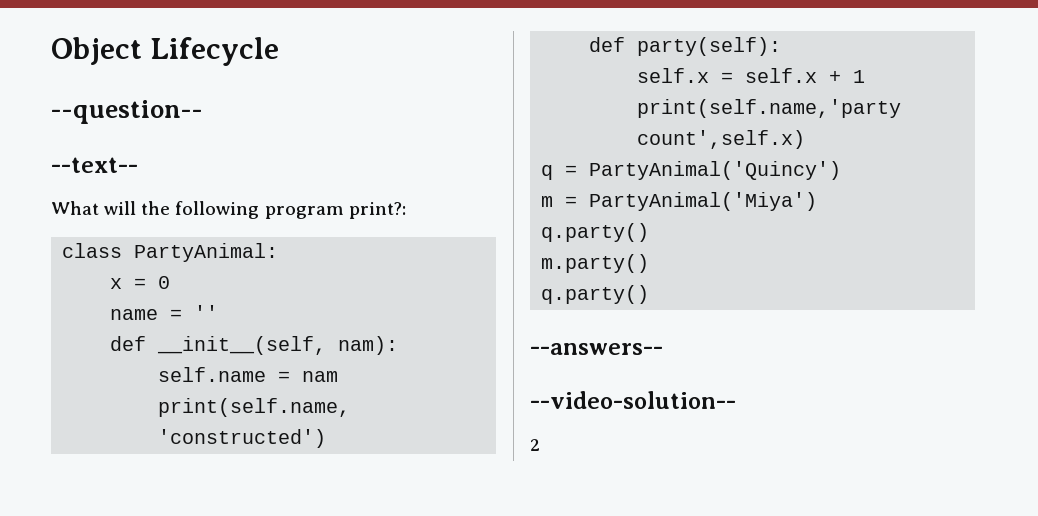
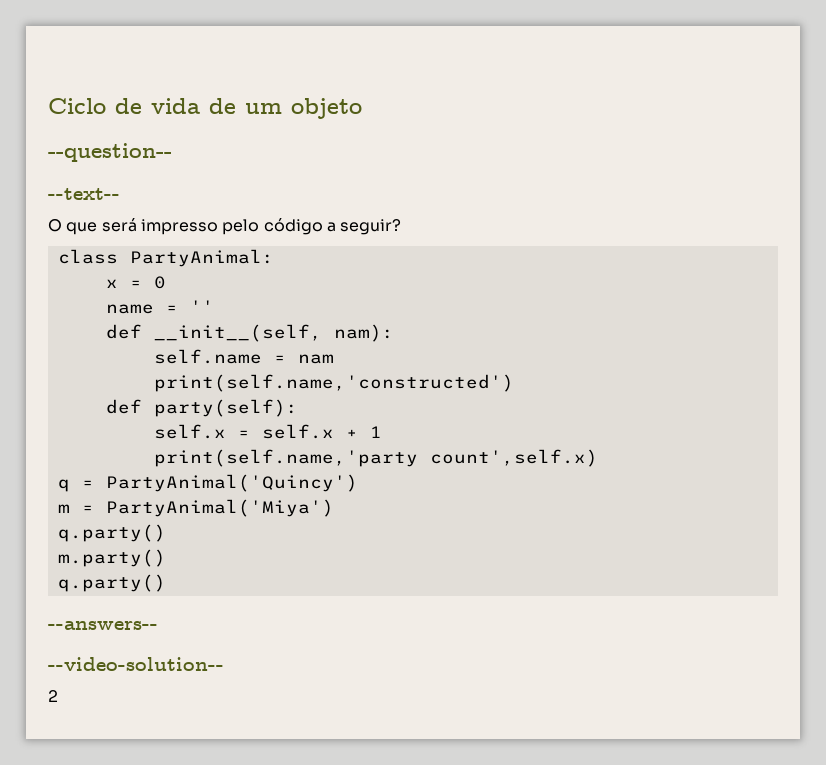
- Object Lifecycle
+ Ciclo de vida de um objeto
  --question--
  --text--
- What will the following program print?:
+ O que será impresso pelo código a seguir?

